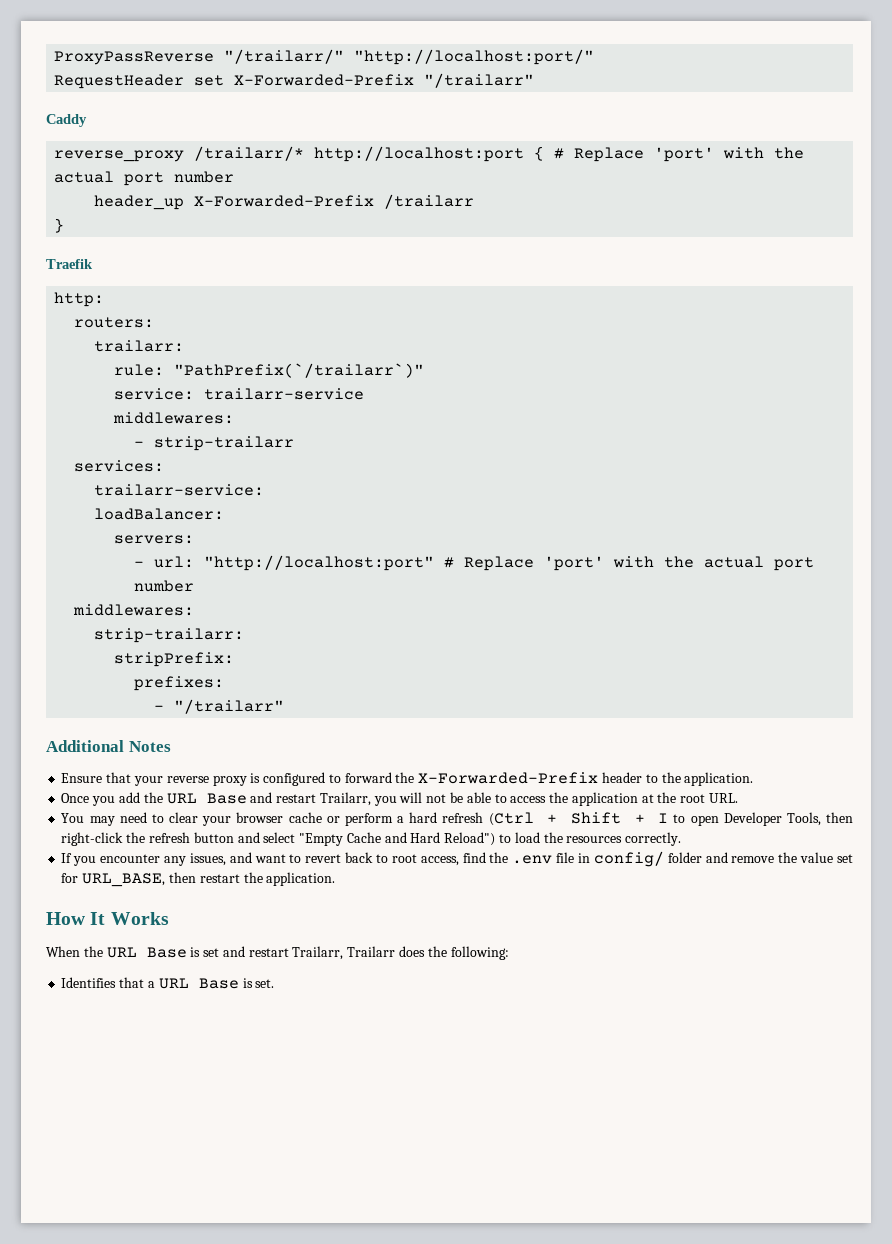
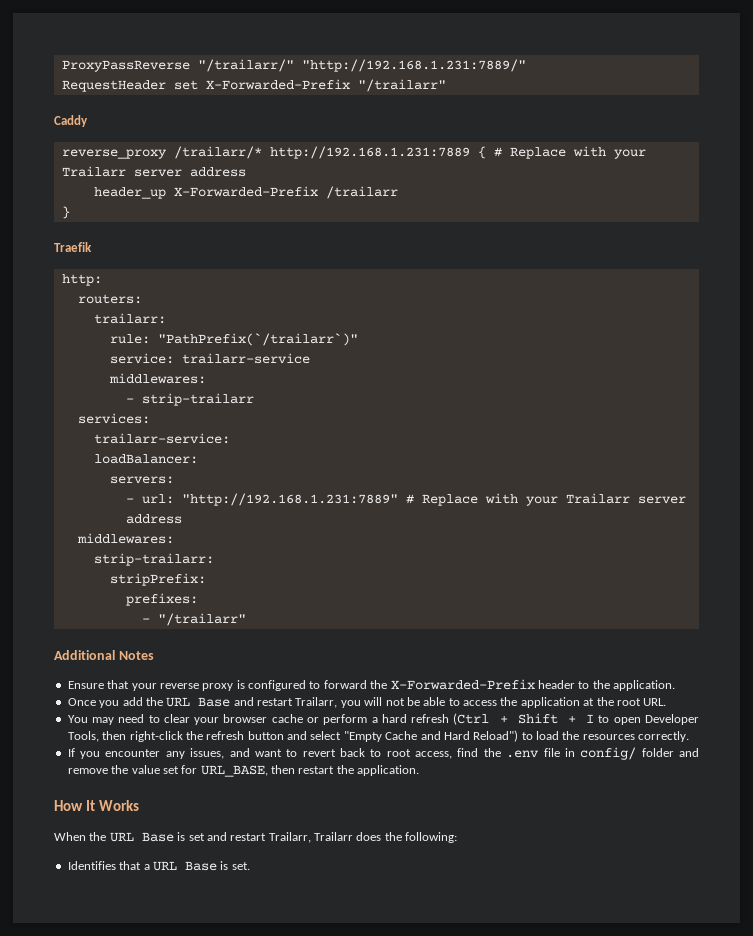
- ProxyPassReverse "/trailarr/" "http://localhost:port/"
+ ProxyPassReverse "/trailarr/" "http://192.168.1.231:7889/"
- reverse_proxy /trailarr/* http://localhost:port { # Replace 'port' with the actual port number
+ reverse_proxy /trailarr/* http://192.168.1.231:7889 { # Replace with your Trailarr server address
- - url: "http://localhost:port" # Replace 'port' with the actual port number
+ - url: "http://192.168.1.231:7889" # Replace with your Trailarr server address

